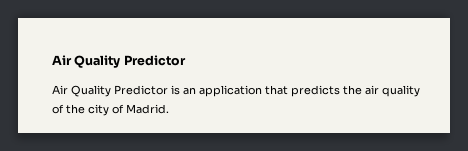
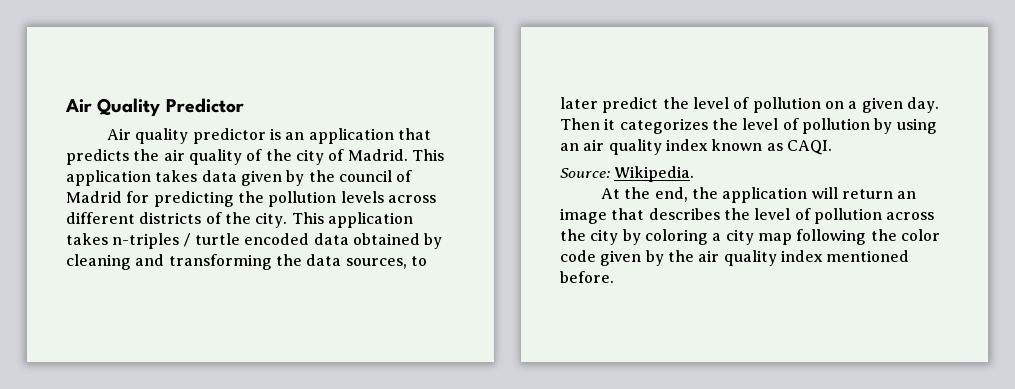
- Air Quality Predictor is an application that predicts the air quality of the city of Madrid.
+ Air quality predictor is an application that predicts the air quality of the city of Madrid.
+ This application takes data given by the council of Madrid for predicting the pollution levels across different districts of the city. This application takes n-triples / turtle encoded data obtained by cleaning and transforming the data sources, to later predict the level of pollution on a given day. Then it categorizes the level of pollution by using an air quality index known as CAQI.
+ Source: Wikipedia.
+ At the end, the application will return an image that describes the level of pollution across the city by coloring a city map following the color code given by the air quality index mentioned before.

